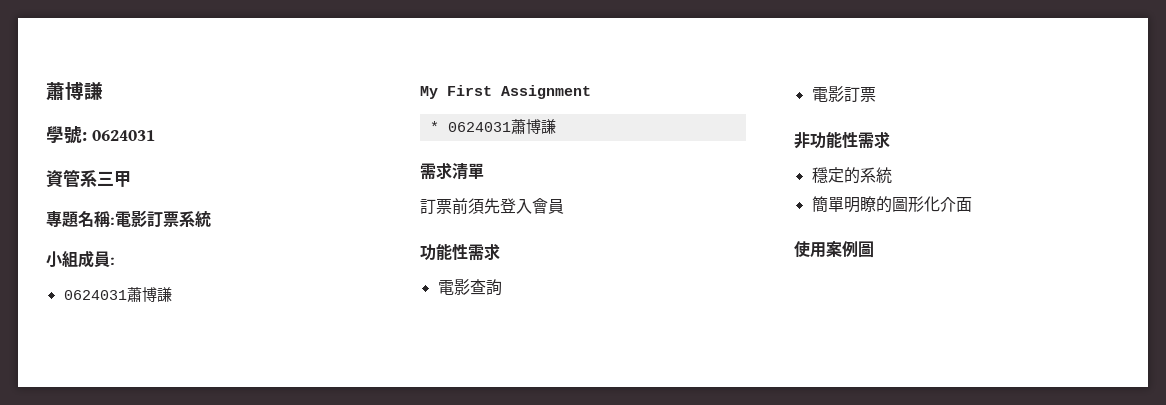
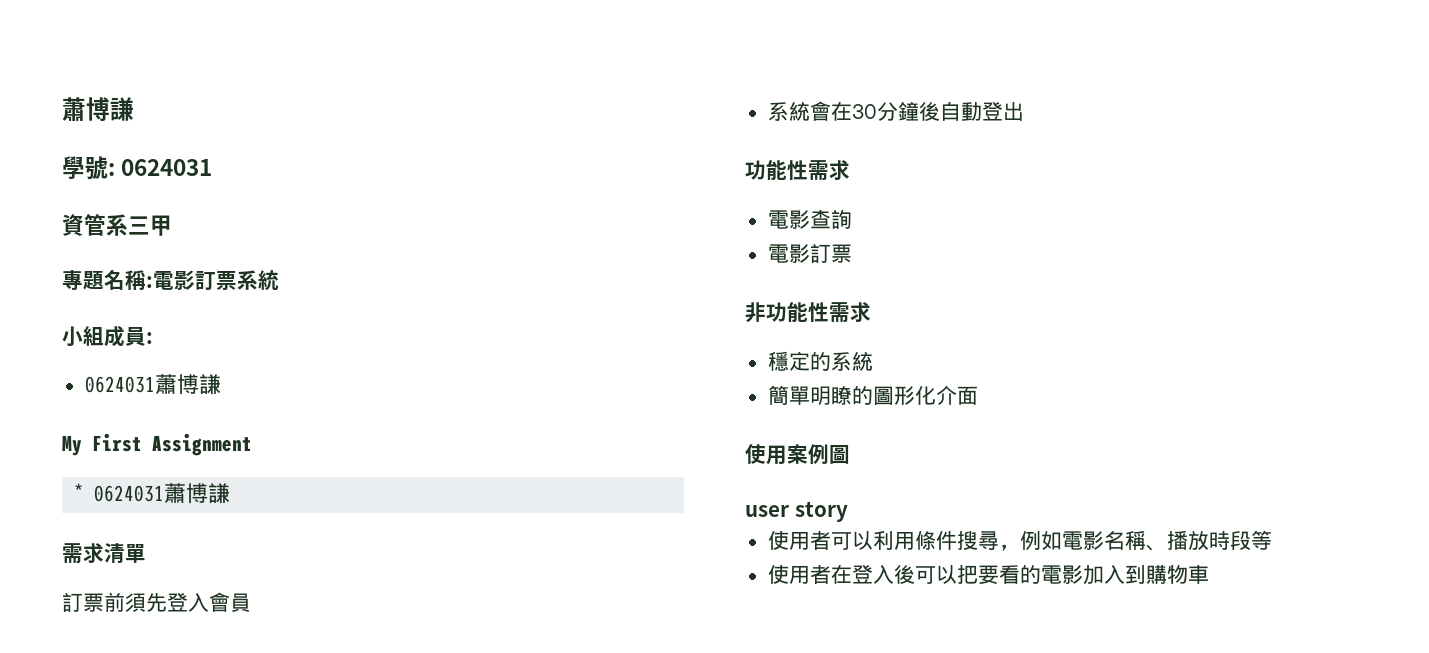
+ 系統會在30分鐘後自動登出
+ user story
+ 使用者可以利用條件搜尋，例如電影名稱、播放時段等
+ 使用者在登入後可以把要看的電影加入到購物車

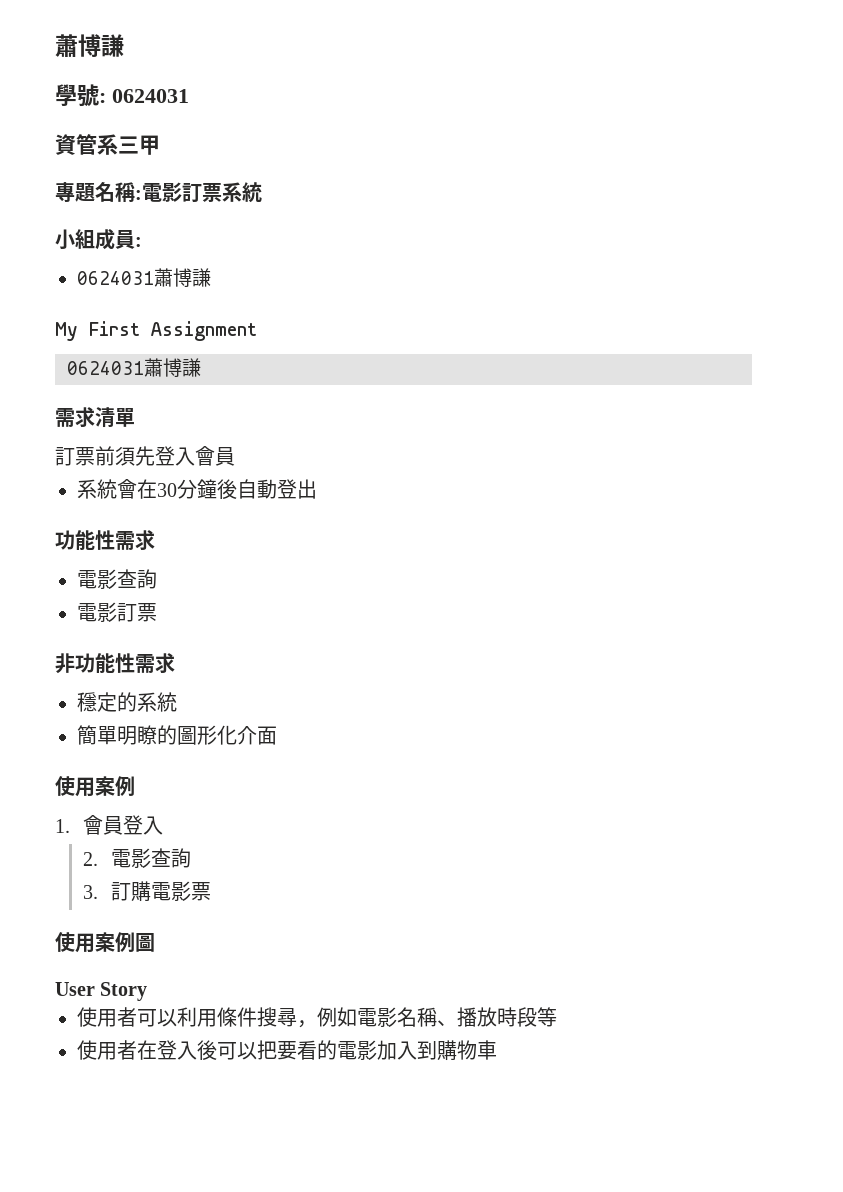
  My First Assignment
- * 0624031蕭博謙
+ 0624031蕭博謙
  簡單明瞭的圖形化介面
+ 使用案例
+ 1.會員登入
+ 2.電影查詢
+ 3.訂購電影票
- user story
+ User Story

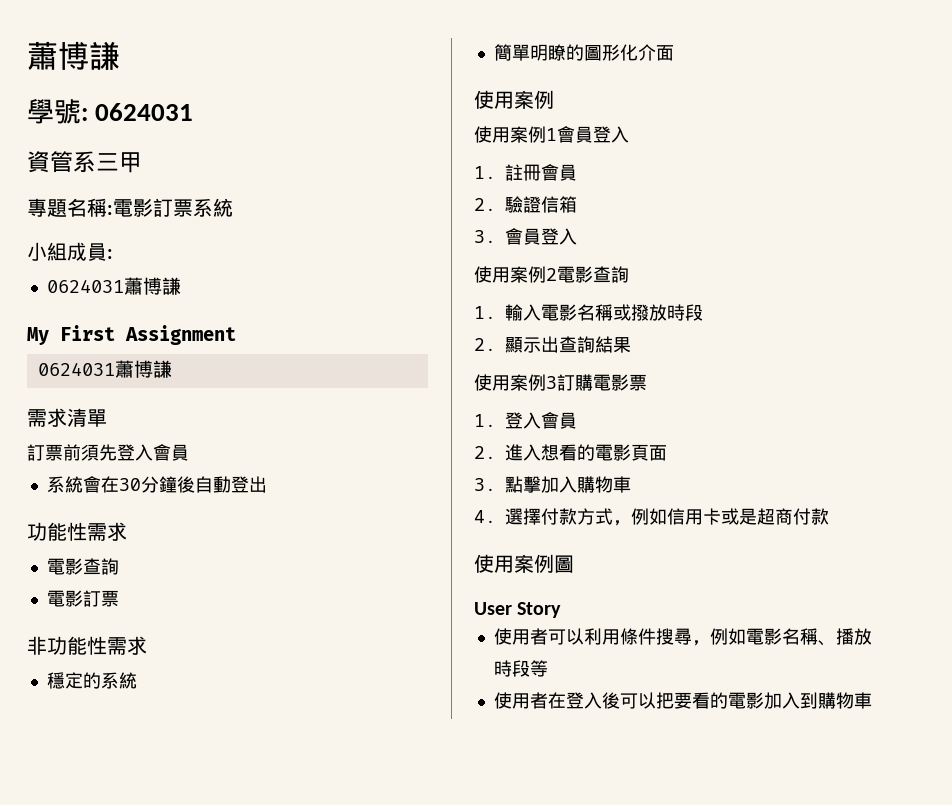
- 1.會員登入
- 2.電影查詢
- 3.訂購電影票
+ 使用案例1會員登入
+ 1.註冊會員
+ 2.驗證信箱
+ 3.會員登入
+ 使用案例2電影查詢
+ 1.輸入電影名稱或撥放時段
+ 2.顯示出查詢結果
+ 使用案例3訂購電影票
+ 1.登入會員
+ 2.進入想看的電影頁面
+ 3.點擊加入購物車
+ 4.選擇付款方式，例如信用卡或是超商付款

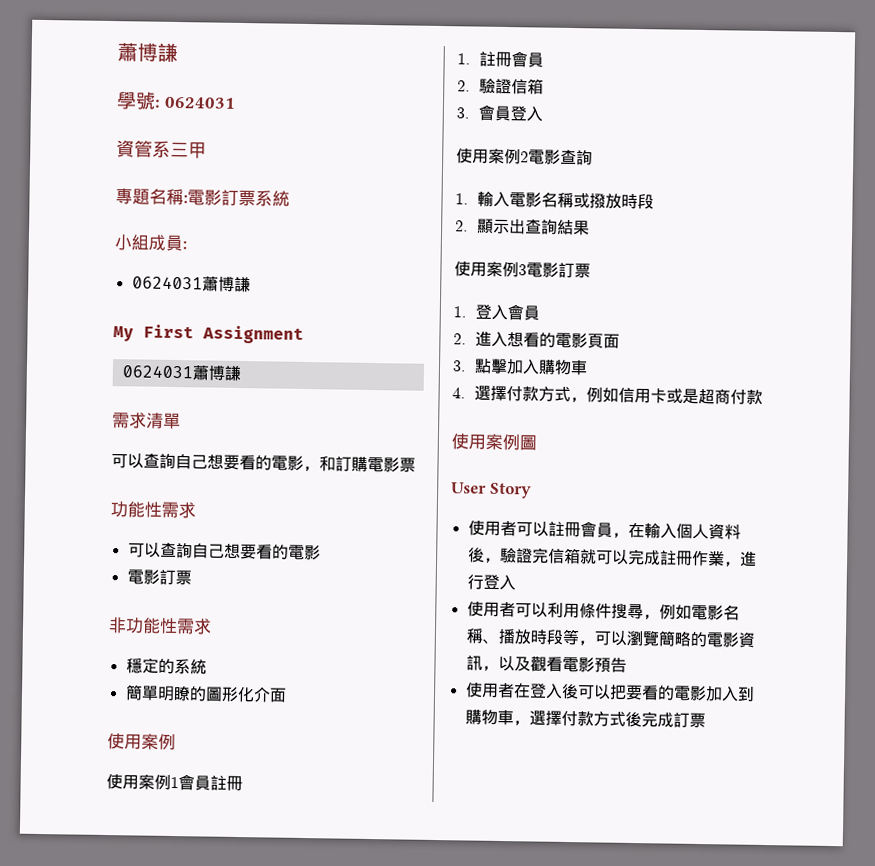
- 訂票前須先登入會員
- 系統會在30分鐘後自動登出
+ 可以查詢自己想要看的電影，和訂購電影票
  功能性需求
- 電影查詢
+ 可以查詢自己想要看的電影
- 使用案例1會員登入
+ 使用案例1會員註冊
- 使用案例3訂購電影票
+ 使用案例3電影訂票
+ 使用者可以註冊會員，在輸入個人資料後，驗證完信箱就可以完成註冊作業，進行登入
- 使用者可以利用條件搜尋，例如電影名稱、播放時段等
+ 使用者可以利用條件搜尋，例如電影名稱、播放時段等，可以瀏覽簡略的電影資訊，以及觀看電影預告
- 使用者在登入後可以把要看的電影加入到購物車
+ 使用者在登入後可以把要看的電影加入到購物車，選擇付款方式後完成訂票

